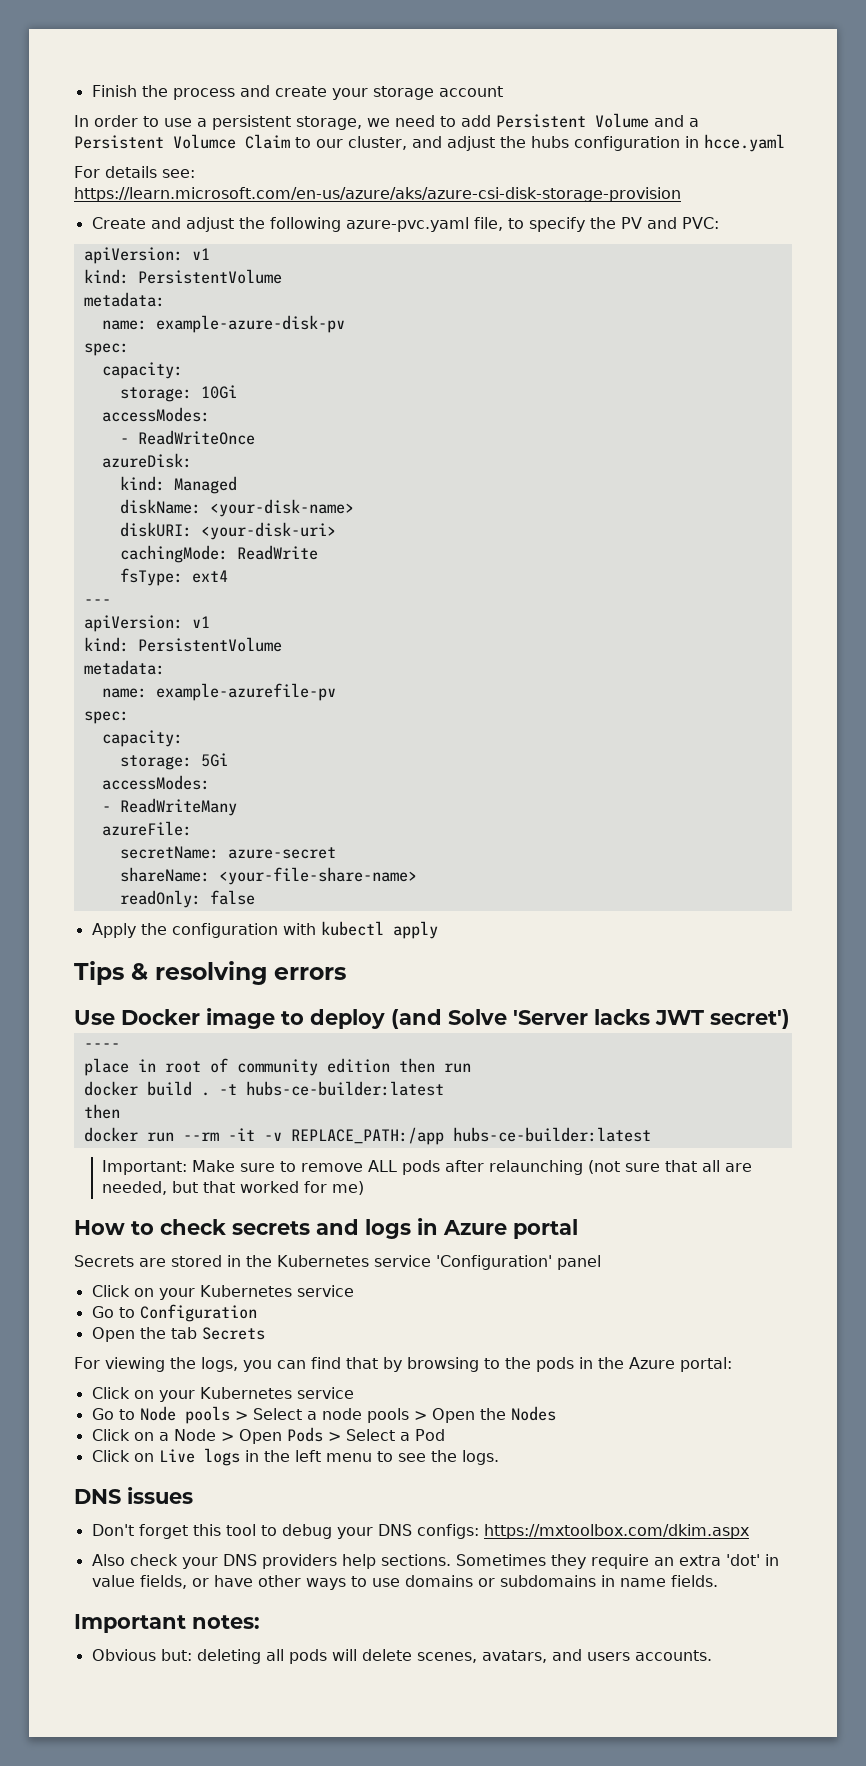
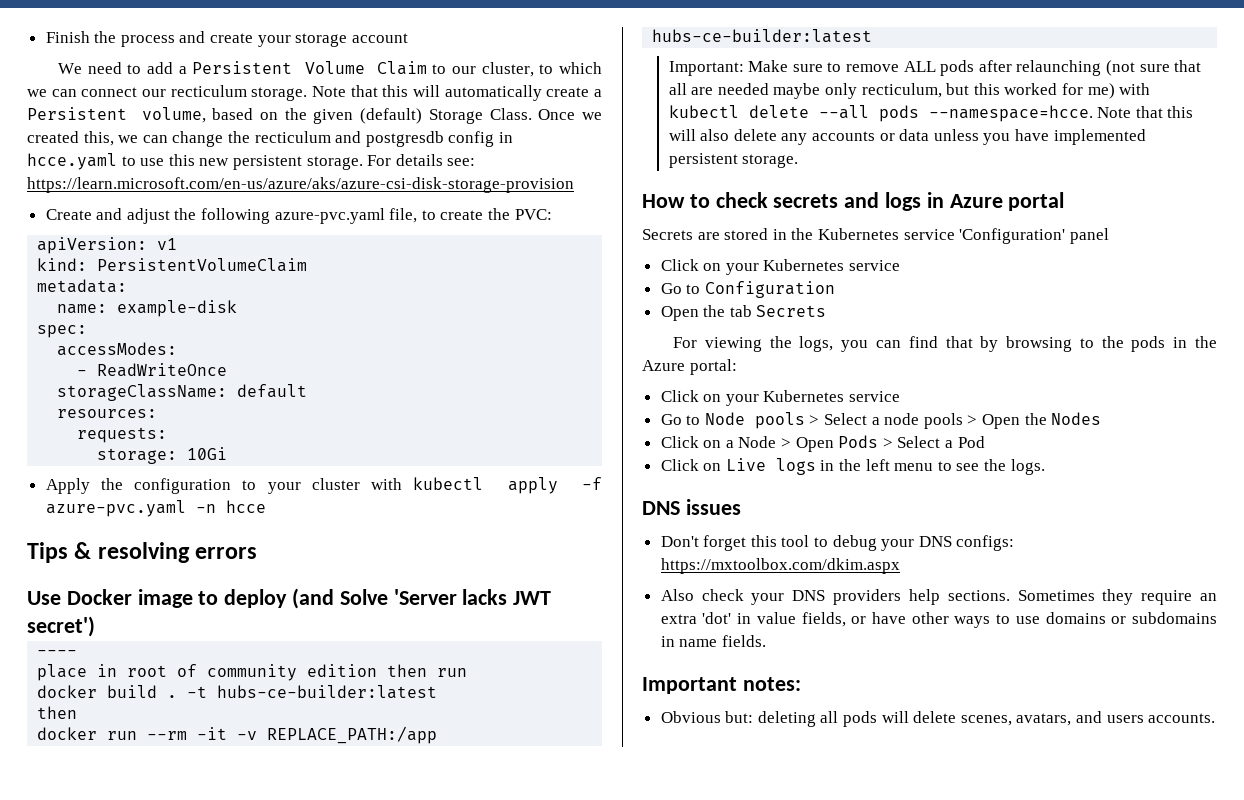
- In order to use a persistent storage, we need to add Persistent Volume and a Persistent Volumce Claim to our cluster, and adjust the hubs configuration in hcce.yaml
- For details see: https://learn.microsoft.com/en-us/azure/aks/azure-csi-disk-storage-provision
+ We need to add a Persistent Volume Claim to our cluster, to which we can connect our recticulum storage. Note that this will automatically create a Persistent volume, based on the given (default) Storage Class. Once we created this, we can change the recticulum and postgresdb config in hcce.yaml to use this new persistent storage. For details see: https://learn.microsoft.com/en-us/azure/aks/azure-csi-disk-storage-provision
- Create and adjust the following azure-pvc.yaml file, to specify the PV and PVC:
+ Create and adjust the following azure-pvc.yaml file, to create the PVC:
  apiVersion: v1
- kind: PersistentVolume
+ kind: PersistentVolumeClaim
  metadata:
- name: example-azure-disk-pv
+ name: example-disk
  spec:
- capacity:
- storage: 10Gi
- azureDisk:
- kind: Managed
- diskName: <your-disk-name>
- diskURI: <your-disk-uri>
- cachingMode: ReadWrite
- fsType: ext4
- ---
- apiVersion: v1
- kind: PersistentVolume
- metadata:
- name: example-azurefile-pv
- spec:
- capacity:
- storage: 5Gi
- accessModes:
- - ReadWriteMany
- azureFile:
- secretName: azure-secret
- shareName: <your-file-share-name>
- readOnly: false
+ storageClassName: default
+ resources:
+ requests:
+ storage: 10Gi
- Apply the configuration with kubectl apply
+ Apply the configuration to your cluster with kubectl apply -f azure-pvc.yaml -n hcce
- Important: Make sure to remove ALL pods after relaunching (not sure that all are needed, but that worked for me)
+ Important: Make sure to remove ALL pods after relaunching (not sure that all are needed maybe only recticulum, but this worked for me) with kubectl delete --all pods --namespace=hcce. Note that this will also delete any accounts or data unless you have implemented persistent storage.

